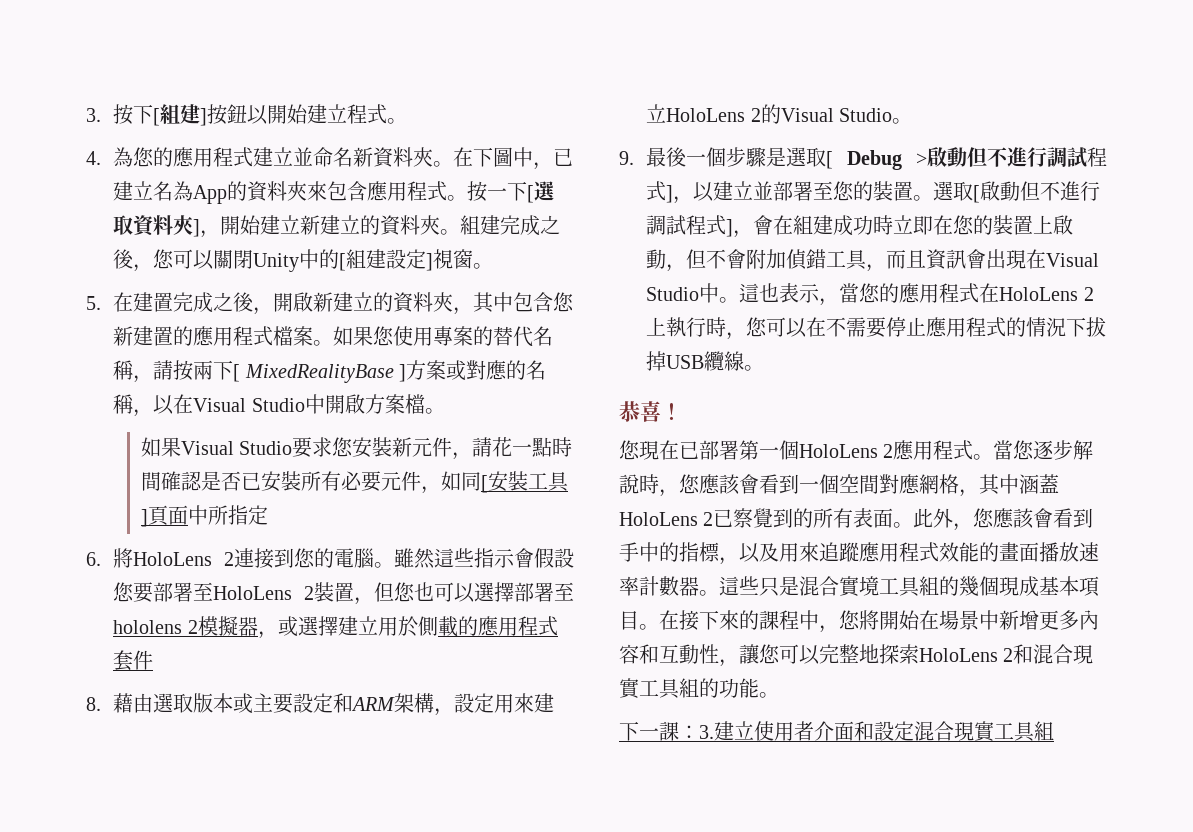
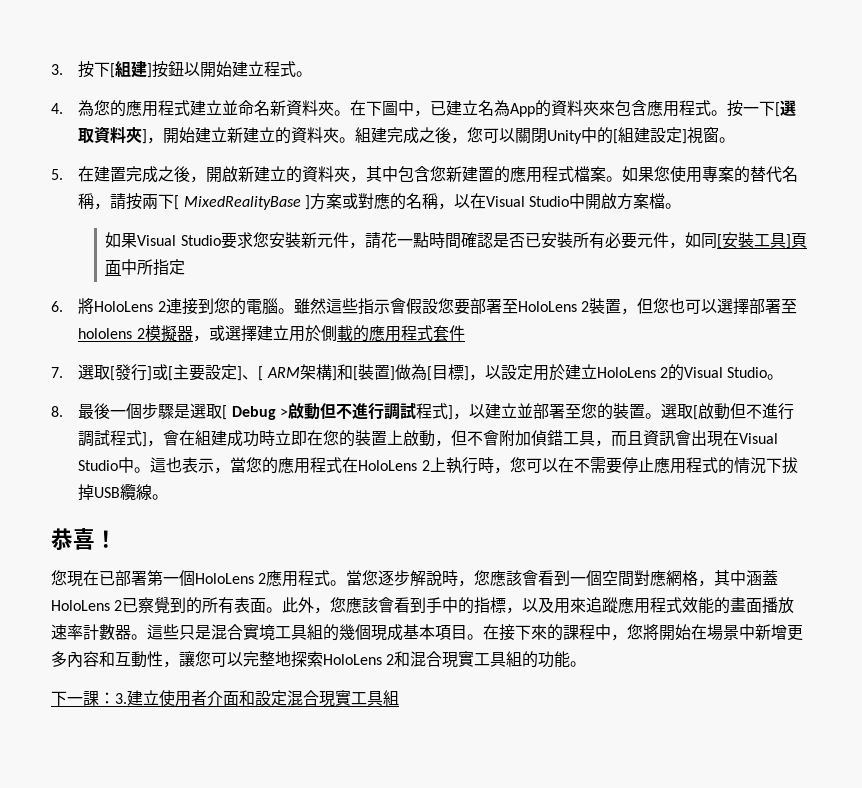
- 8.藉由選取版本或主要設定和ARM架構，設定用來建立HoloLens 2的Visual Studio。
+ 7.選取[發行]或[主要設定]、[ ARM架構]和[裝置]做為[目標]，以設定用於建立HoloLens 2的Visual Studio。
- 9.最後一個步驟是選取[ Debug >啟動但不進行調試程式]，以建立並部署至您的裝置。
+ 8.最後一個步驟是選取[ Debug >啟動但不進行調試程式]，以建立並部署至您的裝置。

